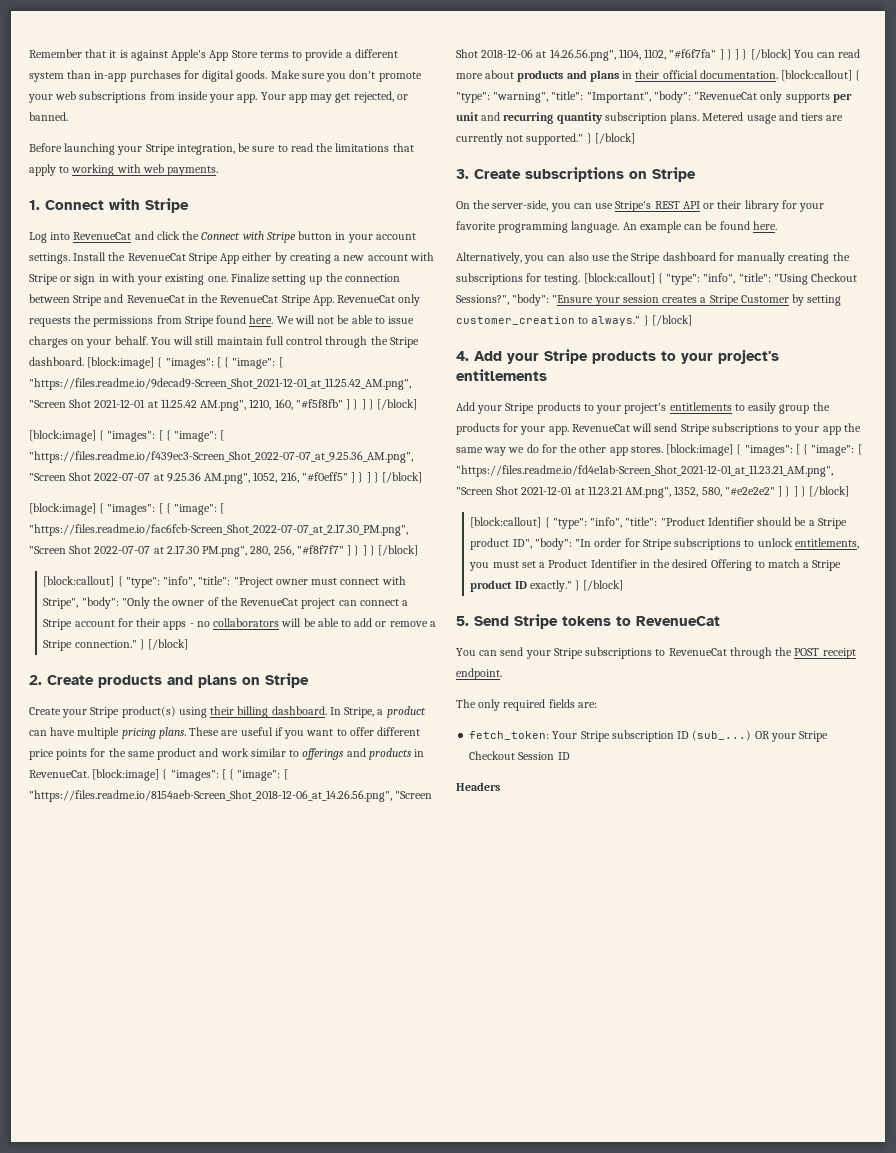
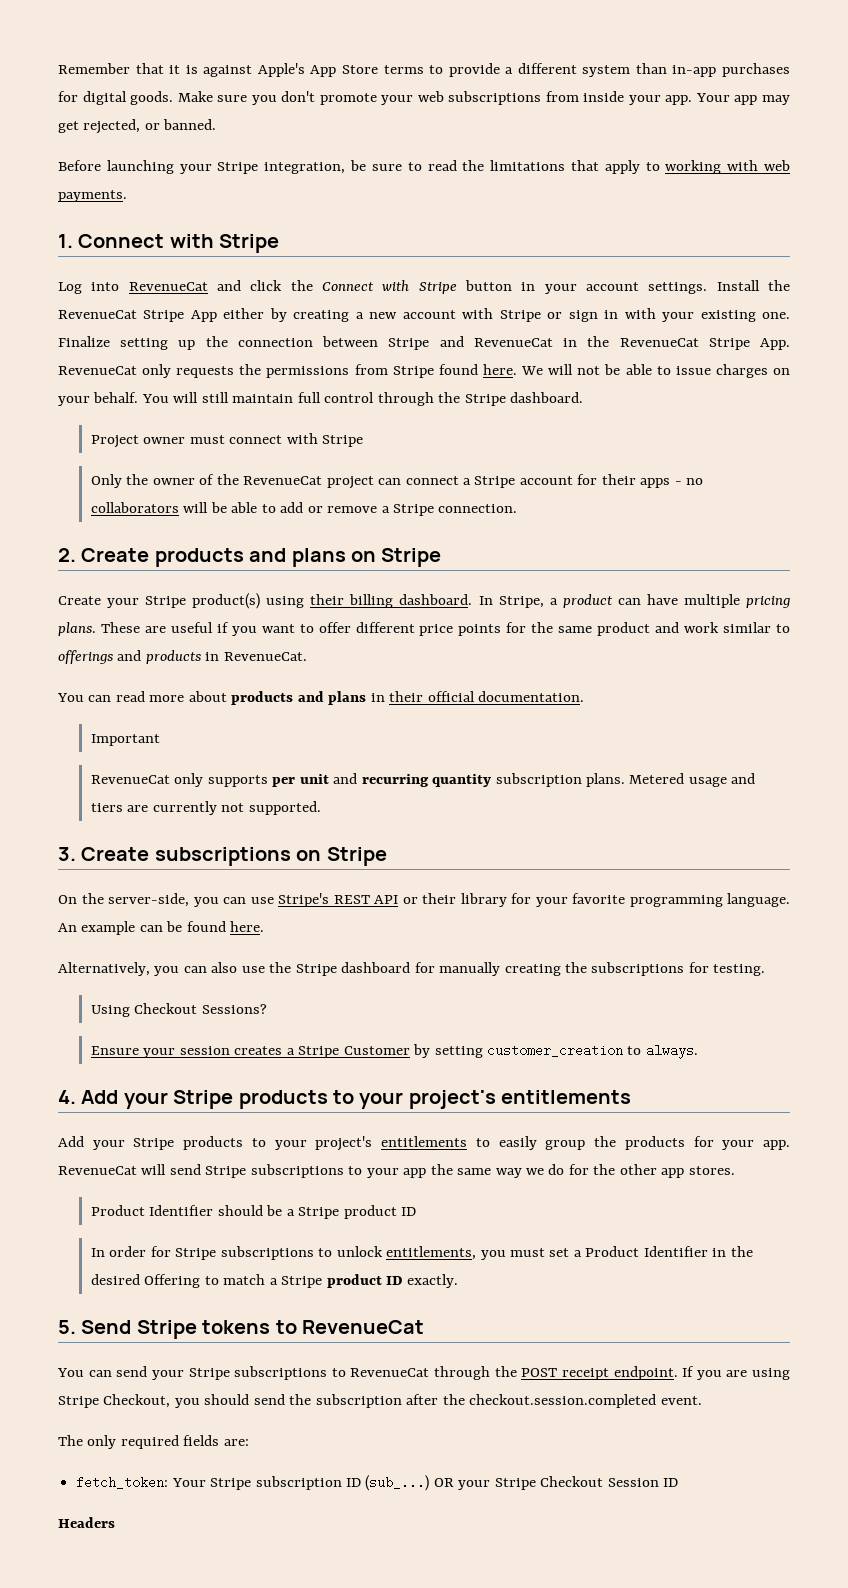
- You will still maintain full control through the Stripe dashboard. [block:image] { "images": [ { "image": [ "https://files.readme.io/9decad9-Screen_Shot_2021-12-01_at_11.25.42_AM.png", "Screen Shot 2021-12-01 at 11.25.42 AM.png", 1210, 160, "#f5f8fb" ] } ] } [/block]
- [block:image] { "images": [ { "image": [ "https://files.readme.io/f439ec3-Screen_Shot_2022-07-07_at_9.25.36_AM.png", "Screen Shot 2022-07-07 at 9.25.36 AM.png", 1052, 216, "#f0eff5" ] } ] } [/block]
- [block:image] { "images": [ { "image": [ "https://files.readme.io/fac6fcb-Screen_Shot_2022-07-07_at_2.17.30_PM.png", "Screen Shot 2022-07-07 at 2.17.30 PM.png", 280, 256, "#f8f7f7" ] } ] } [/block]
- [block:callout] { "type": "info", "title": "Project owner must connect with Stripe", "body": "Only the owner of the RevenueCat project can connect a Stripe account for their apps - no collaborators will be able to add or remove a Stripe connection." } [/block]
+ You will still maintain full control through the Stripe dashboard.
+ Project owner must connect with Stripe
+ Only the owner of the RevenueCat project can connect a Stripe account for their apps - no collaborators will be able to add or remove a Stripe connection.
- These are useful if you want to offer different price points for the same product and work similar to offerings and products in RevenueCat. [block:image] { "images": [ { "image": [ "https://files.readme.io/8154aeb-Screen_Shot_2018-12-06_at_14.26.56.png", "Screen Shot 2018-12-06 at 14.26.56.png", 1104, 1102, "#f6f7fa" ] } ] } [/block] You can read more about products and plans in their official documentation. [block:callout] { "type": "warning", "title": "Important", "body": "RevenueCat only supports per unit and recurring quantity subscription plans.
+ These are useful if you want to offer different price points for the same product and work similar to offerings and products in RevenueCat.
+ You can read more about products and plans in their official documentation.
+ Important
+ RevenueCat only supports per unit and recurring quantity subscription plans.
- Metered usage and tiers are currently not supported." } [/block]
+ Metered usage and tiers are currently not supported.
- Alternatively, you can also use the Stripe dashboard for manually creating the subscriptions for testing. [block:callout] { "type": "info", "title": "Using Checkout Sessions?", "body": "Ensure your session creates a Stripe Customer by setting customer_creation to always." } [/block]
+ Alternatively, you can also use the Stripe dashboard for manually creating the subscriptions for testing.
+ Using Checkout Sessions?
+ Ensure your session creates a Stripe Customer by setting customer_creation to always.
- RevenueCat will send Stripe subscriptions to your app the same way we do for the other app stores. [block:image] { "images": [ { "image": [ "https://files.readme.io/fd4e1ab-Screen_Shot_2021-12-01_at_11.23.21_AM.png", "Screen Shot 2021-12-01 at 11.23.21 AM.png", 1352, 580, "#e2e2e2" ] } ] } [/block]
- [block:callout] { "type": "info", "title": "Product Identifier should be a Stripe product ID", "body": "In order for Stripe subscriptions to unlock entitlements, you must set a Product Identifier in the desired Offering to match a Stripe product ID exactly." } [/block]
+ RevenueCat will send Stripe subscriptions to your app the same way we do for the other app stores.
+ Product Identifier should be a Stripe product ID
+ In order for Stripe subscriptions to unlock entitlements, you must set a Product Identifier in the desired Offering to match a Stripe product ID exactly.
+ If you are using Stripe Checkout, you should send the subscription after the checkout.session.completed event.

